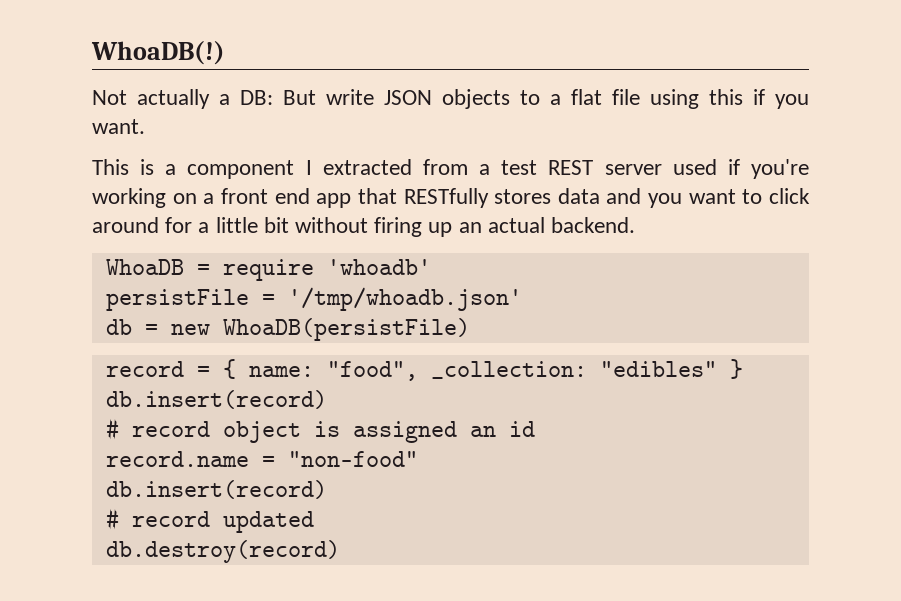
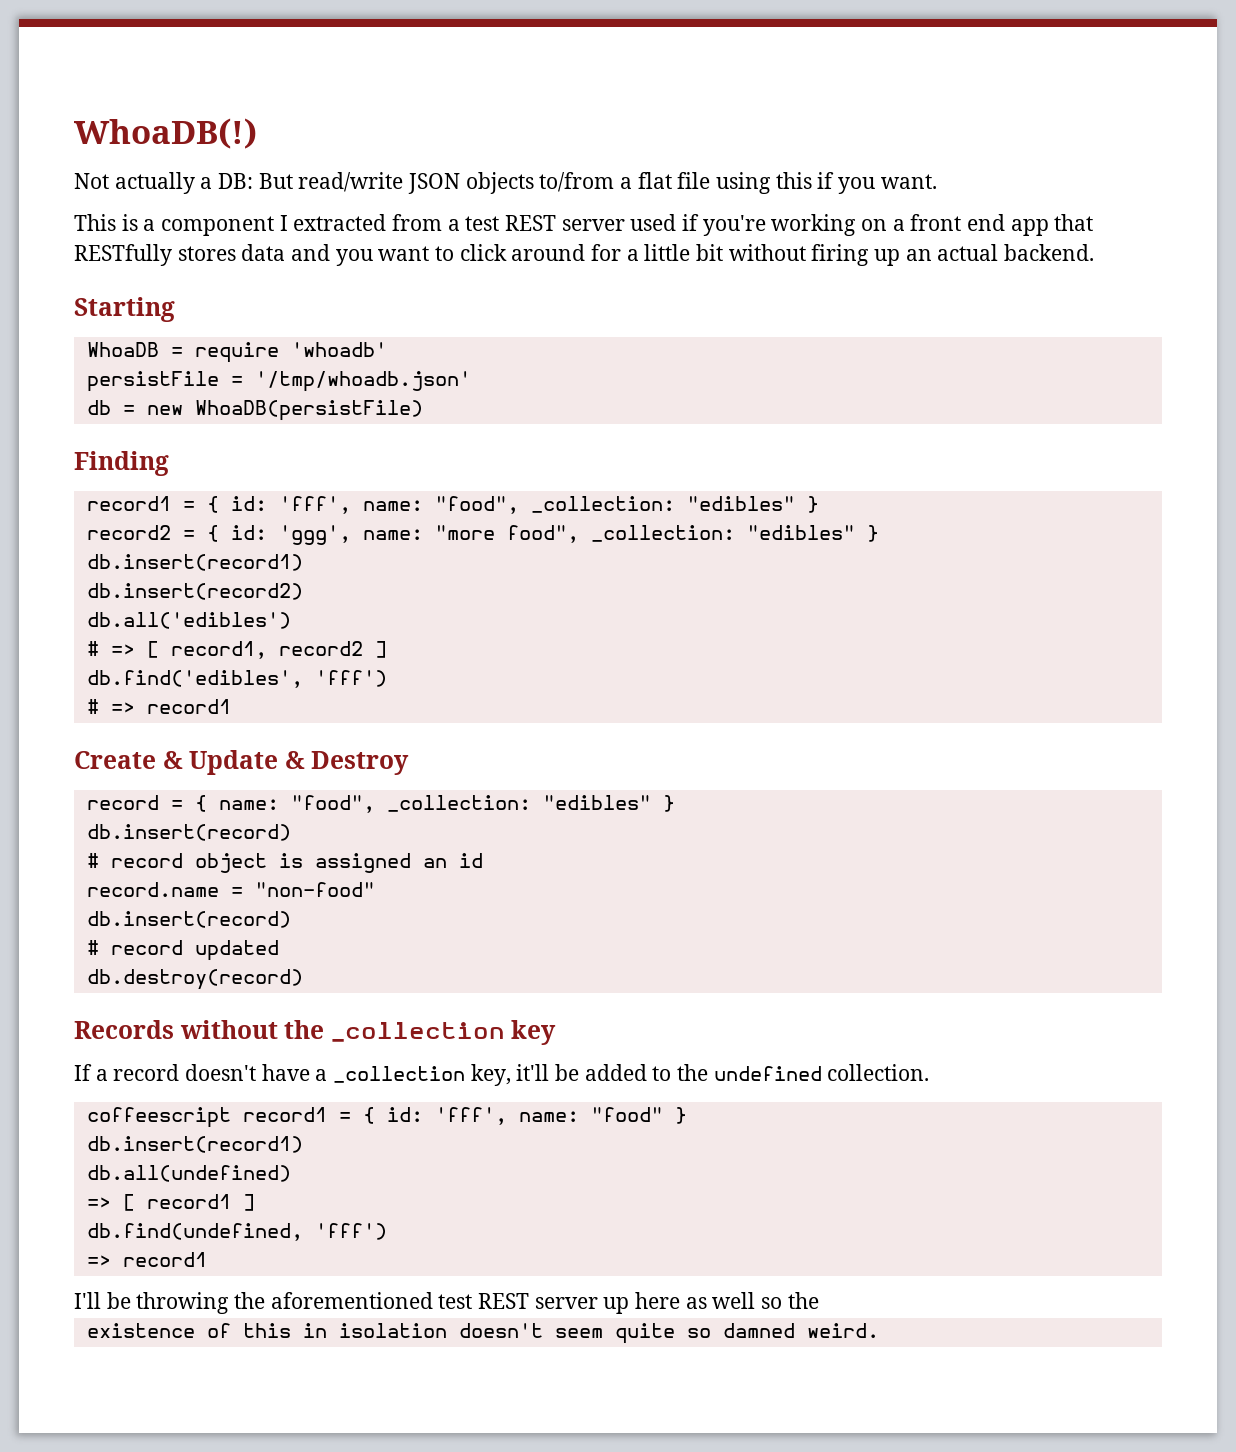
- Not actually a DB: But write JSON objects to a flat file using this if you want.
+ Not actually a DB: But read/write JSON objects to/from a flat file using this if you want.
+ Starting
+ Finding
+ record1 = { id: 'fff', name: "food", _collection: "edibles" }
+ record2 = { id: 'ggg', name: "more food", _collection: "edibles" }
+ db.insert(record1)
+ db.insert(record2)
+ db.all('edibles')
+ # => [ record1, record2 ]
+ db.find('edibles', 'fff')
+ # => record1
+ Create & Update & Destroy
+ Records without the _collection key
+ If a record doesn't have a _collection key, it'll be added to the undefined collection.
+ coffeescript record1 = { id: 'fff', name: "food" }
+ db.insert(record1)
+ db.all(undefined)
+ => [ record1 ]
+ db.find(undefined, 'fff')
+ => record1
+ I'll be throwing the aforementioned test REST server up here as well so the
+ existence of this in isolation doesn't seem quite so damned weird.

